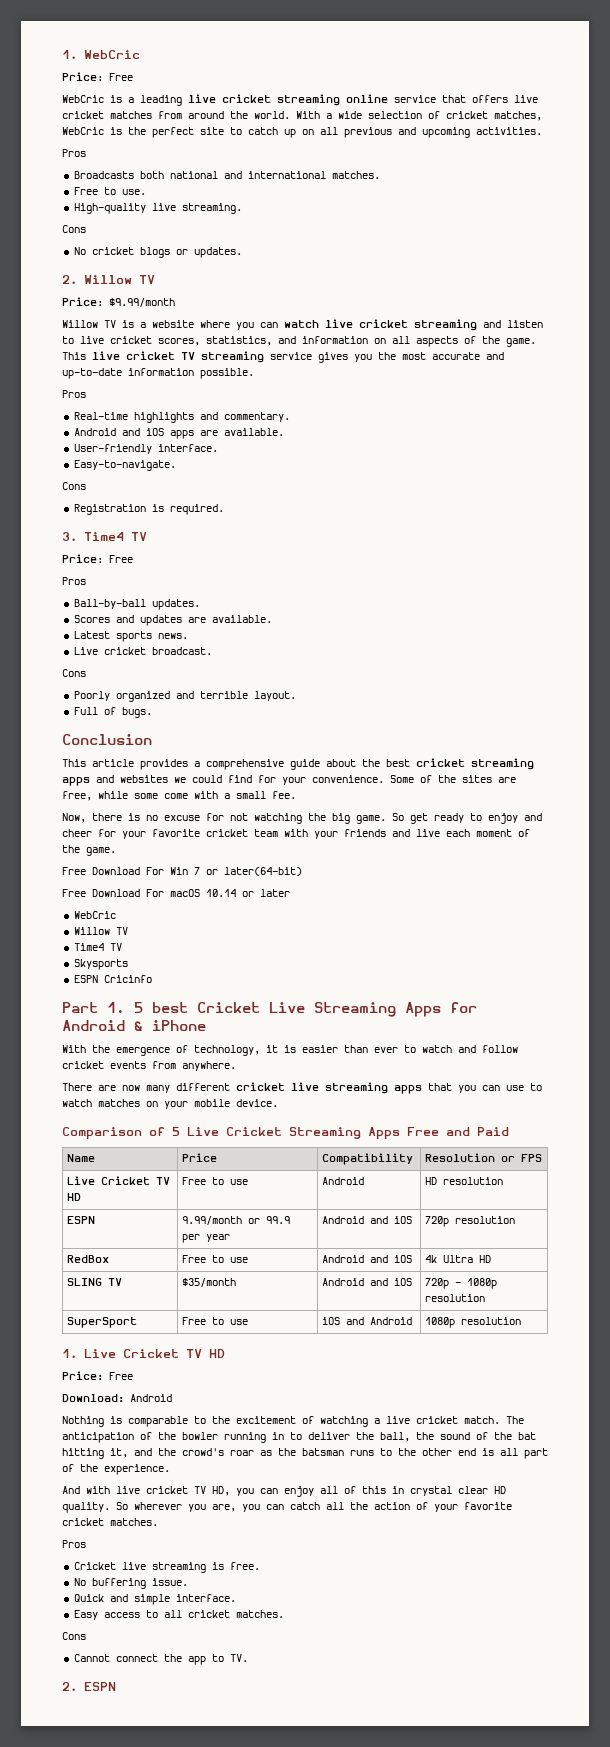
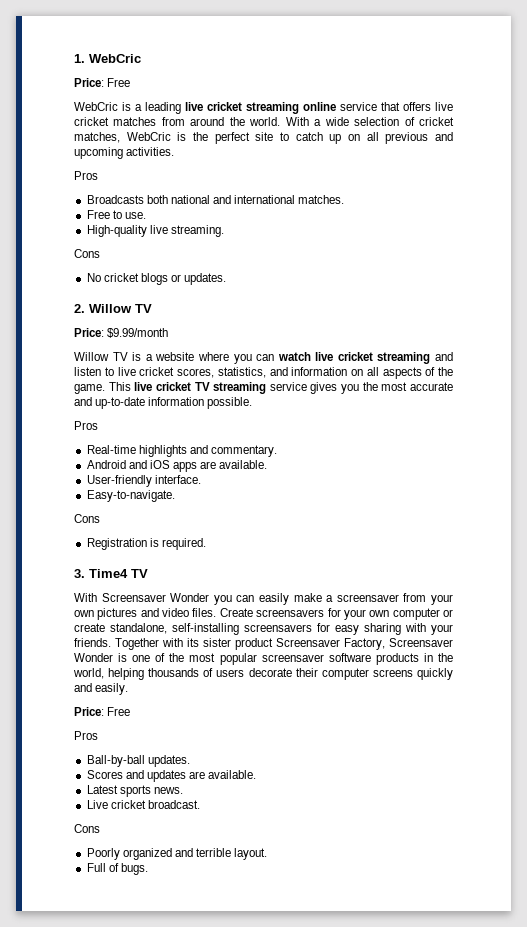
+ With Screensaver Wonder you can easily make a screensaver from your own pictures and video files. Create screensavers for your own computer or create standalone, self-installing screensavers for easy sharing with your friends. Together with its sister product Screensaver Factory, Screensaver Wonder is one of the most popular screensaver software products in the world, helping thousands of users decorate their computer screens quickly and easily.
- Conclusion
- This article provides a comprehensive guide about the best cricket streaming apps and websites we could find for your convenience. Some of the sites are free, while some come with a small fee.
- Now, there is no excuse for not watching the big game. So get ready to enjoy and cheer for your favorite cricket team with your friends and live each moment of the game.
- Free Download For Win 7 or later(64-bit)
- Free Download For macOS 10.14 or later
- WebCric
- Willow TV
- Time4 TV
- Skysports
- ESPN Cricinfo
- Part 1. 5 best Cricket Live Streaming Apps for Android & iPhone
- With the emergence of technology, it is easier than ever to watch and follow cricket events from anywhere.
- There are now many different cricket live streaming apps that you can use to watch matches on your mobile device.
- Comparison of 5 Live Cricket Streaming Apps Free and Paid
- Name | Price | Compatibility | Resolution or FPS
- Live Cricket TV HD | Free to use | Android | HD resolution
- ESPN | 9.99/month or 99.9 per year | Android and iOS | 720p resolution
- RedBox | Free to use | Android and iOS | 4k Ultra HD
- SLING TV | $35/month | Android and iOS | 720p - 1080p resolution
- SuperSport | Free to use | iOS and Android | 1080p resolution
- 1. Live Cricket TV HD
- Price: Free
- Download: Android
- Nothing is comparable to the excitement of watching a live cricket match. The anticipation of the bowler running in to deliver the ball, the sound of the bat hitting it, and the crowd's roar as the batsman runs to the other end is all part of the experience.
- And with live cricket TV HD, you can enjoy all of this in crystal clear HD quality. So wherever you are, you can catch all the action of your favorite cricket matches.
- Pros
- Cricket live streaming is free.
- No buffering issue.
- Quick and simple interface.
- Easy access to all cricket matches.
- Cons
- Cannot connect the app to TV.
- 2. ESPN

